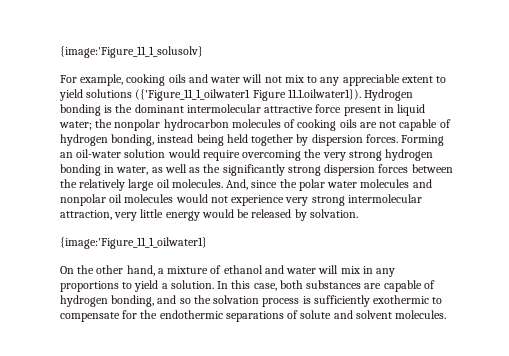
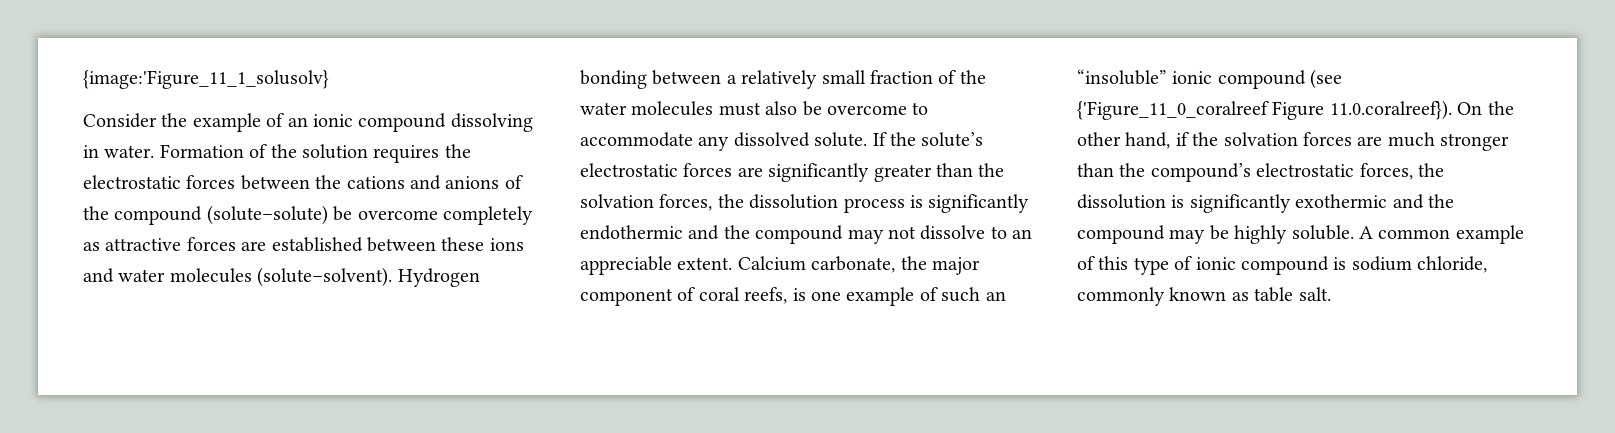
- For example, cooking oils and water will not mix to any appreciable extent to yield solutions ({'Figure_11_1_oilwater1 Figure 11.1.oilwater1}). Hydrogen bonding is the dominant intermolecular attractive force present in liquid water; the nonpolar hydrocarbon molecules of cooking oils are not capable of hydrogen bonding, instead being held together by dispersion forces. Forming an oil-water solution would require overcoming the very strong hydrogen bonding in water, as well as the significantly strong dispersion forces between the relatively large oil molecules. And, since the polar water molecules and nonpolar oil molecules would not experience very strong intermolecular attraction, very little energy would be released by solvation.
- {image:'Figure_11_1_oilwater1}
- On the other hand, a mixture of ethanol and water will mix in any proportions to yield a solution. In this case, both substances are capable of hydrogen bonding, and so the solvation process is sufficiently exothermic to compensate for the endothermic separations of solute and solvent molecules.
+ Consider the example of an ionic compound dissolving in water. Formation of the solution requires the electrostatic forces between the cations and anions of the compound (solute–solute) be overcome completely as attractive forces are established between these ions and water molecules (solute–solvent). Hydrogen bonding between a relatively small fraction of the water molecules must also be overcome to accommodate any dissolved solute. If the solute’s electrostatic forces are significantly greater than the solvation forces, the dissolution process is significantly endothermic and the compound may not dissolve to an appreciable extent. Calcium carbonate, the major component of coral reefs, is one example of such an “insoluble” ionic compound (see {'Figure_11_0_coralreef Figure 11.0.coralreef}). On the other hand, if the solvation forces are much stronger than the compound’s electrostatic forces, the dissolution is significantly exothermic and the compound may be highly soluble. A common example of this type of ionic compound is sodium chloride, commonly known as table salt.

